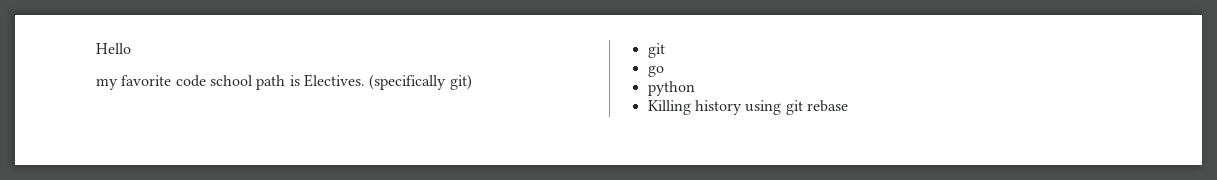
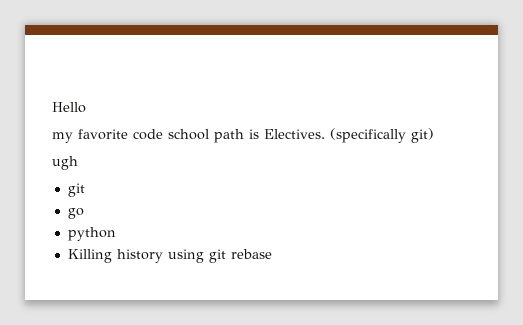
+ ugh

